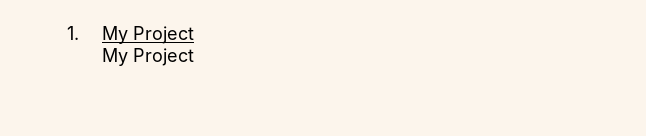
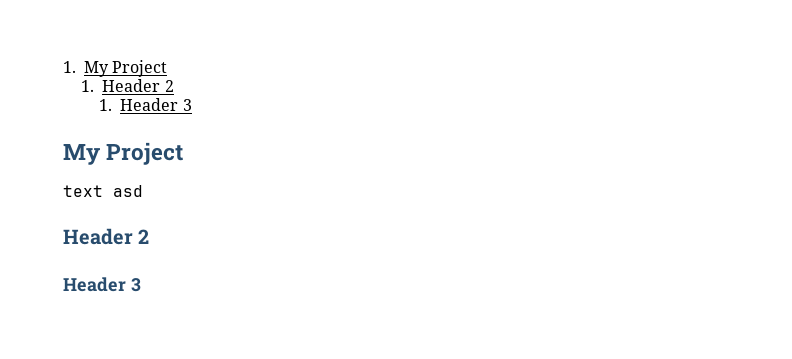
  1. My Project
+ 1. Header 2
+ 1. Header 3
  My Project
+ text asd
+ Header 2
+ Header 3

